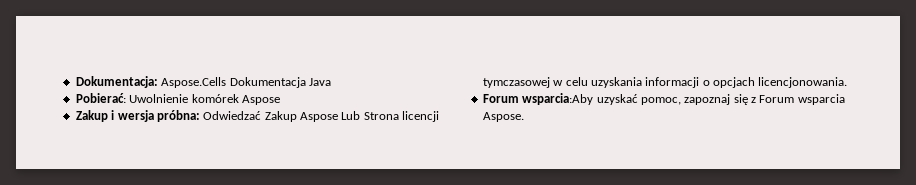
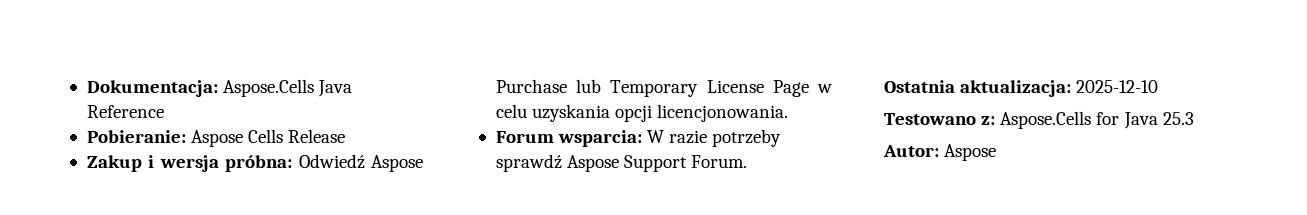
- Dokumentacja: Aspose.Cells Dokumentacja Java
- Pobierać: Uwolnienie komórek Aspose
+ Dokumentacja: Aspose.Cells Java Reference
+ Pobieranie: Aspose Cells Release
- Zakup i wersja próbna: Odwiedzać Zakup Aspose Lub Strona licencji tymczasowej w celu uzyskania informacji o opcjach licencjonowania.
- Forum wsparcia:Aby uzyskać pomoc, zapoznaj się z Forum wsparcia Aspose.
+ Zakup i wersja próbna: Odwiedź Aspose Purchase lub Temporary License Page w celu uzyskania opcji licencjonowania.
+ Forum wsparcia: W razie potrzeby sprawdź Aspose Support Forum.
+ Ostatnia aktualizacja: 2025-12-10
+ Testowano z: Aspose.Cells for Java 25.3
+ Autor: Aspose

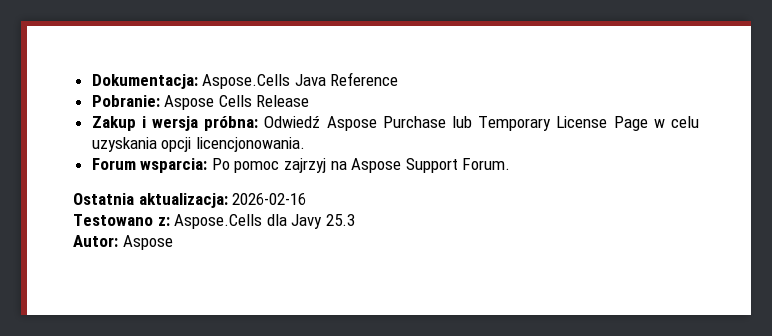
- Pobieranie: Aspose Cells Release
+ Pobranie: Aspose Cells Release
- Forum wsparcia: W razie potrzeby sprawdź Aspose Support Forum.
+ Forum wsparcia: Po pomoc zajrzyj na Aspose Support Forum.
- Ostatnia aktualizacja: 2025-12-10
+ Ostatnia aktualizacja: 2026-02-16
- Testowano z: Aspose.Cells for Java 25.3
+ Testowano z: Aspose.Cells dla Javy 25.3

